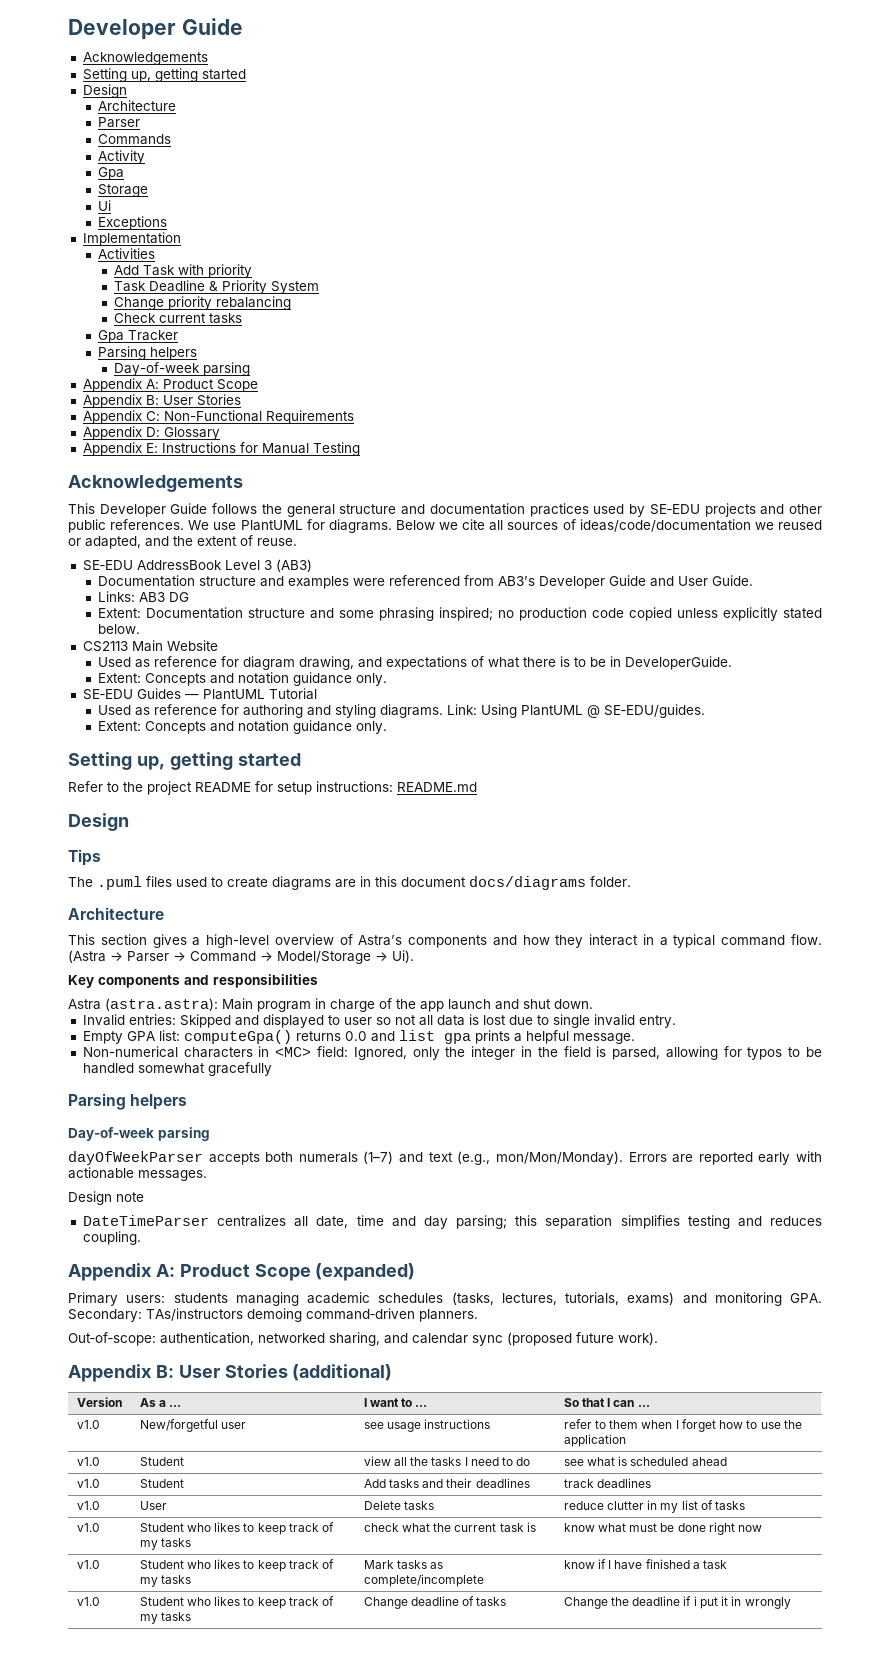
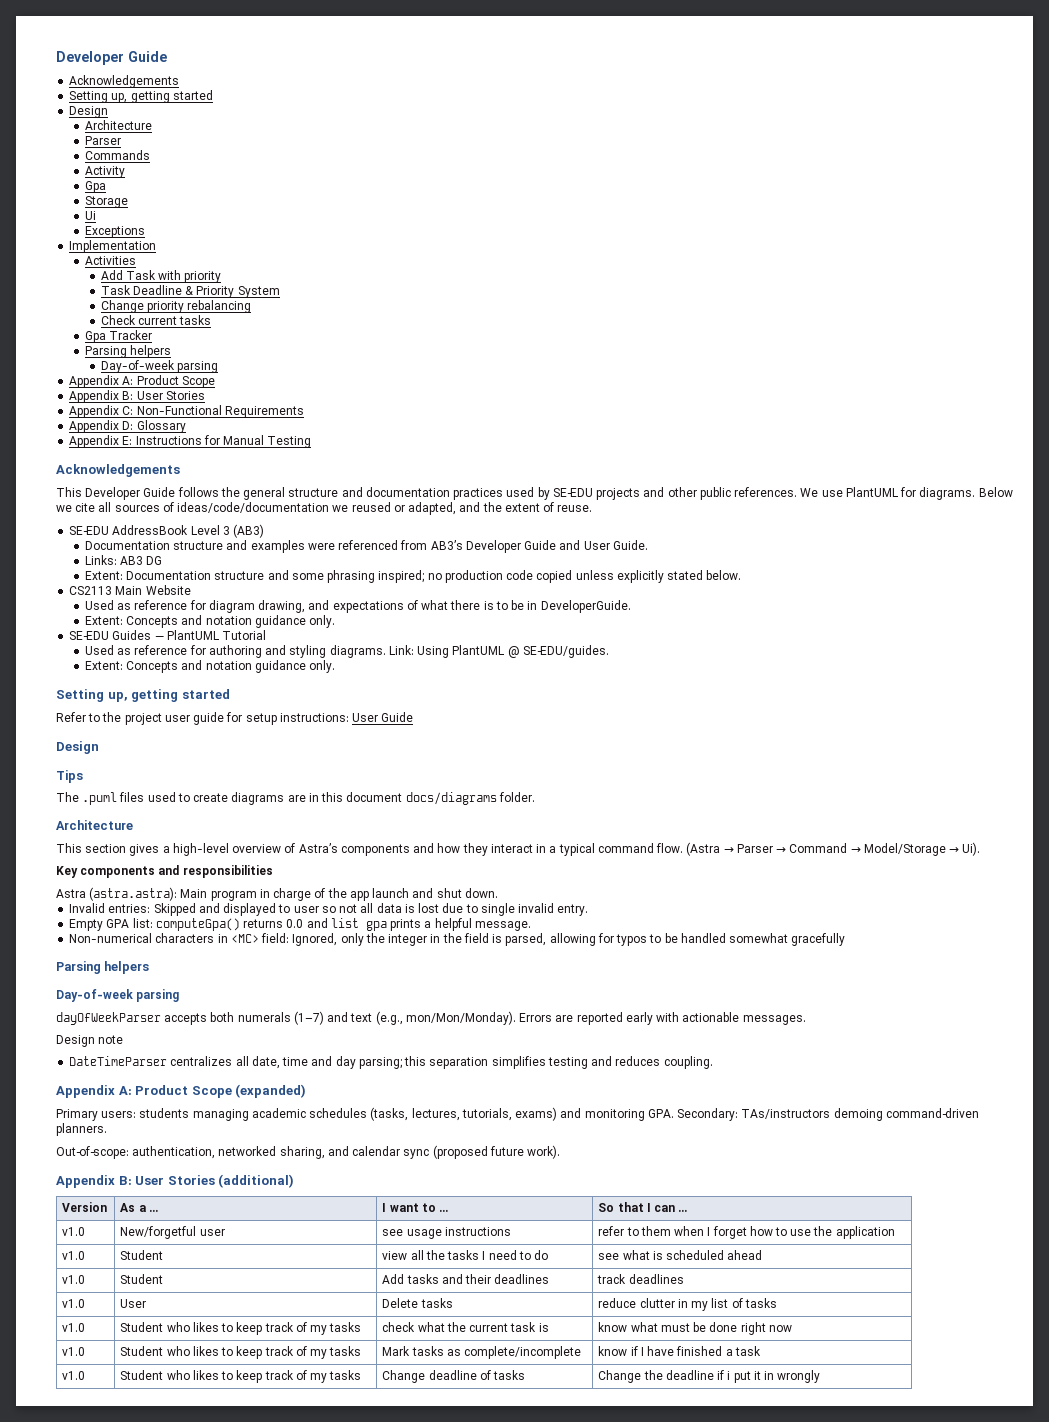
- Refer to the project README for setup instructions: README.md
+ Refer to the project user guide for setup instructions: User Guide

